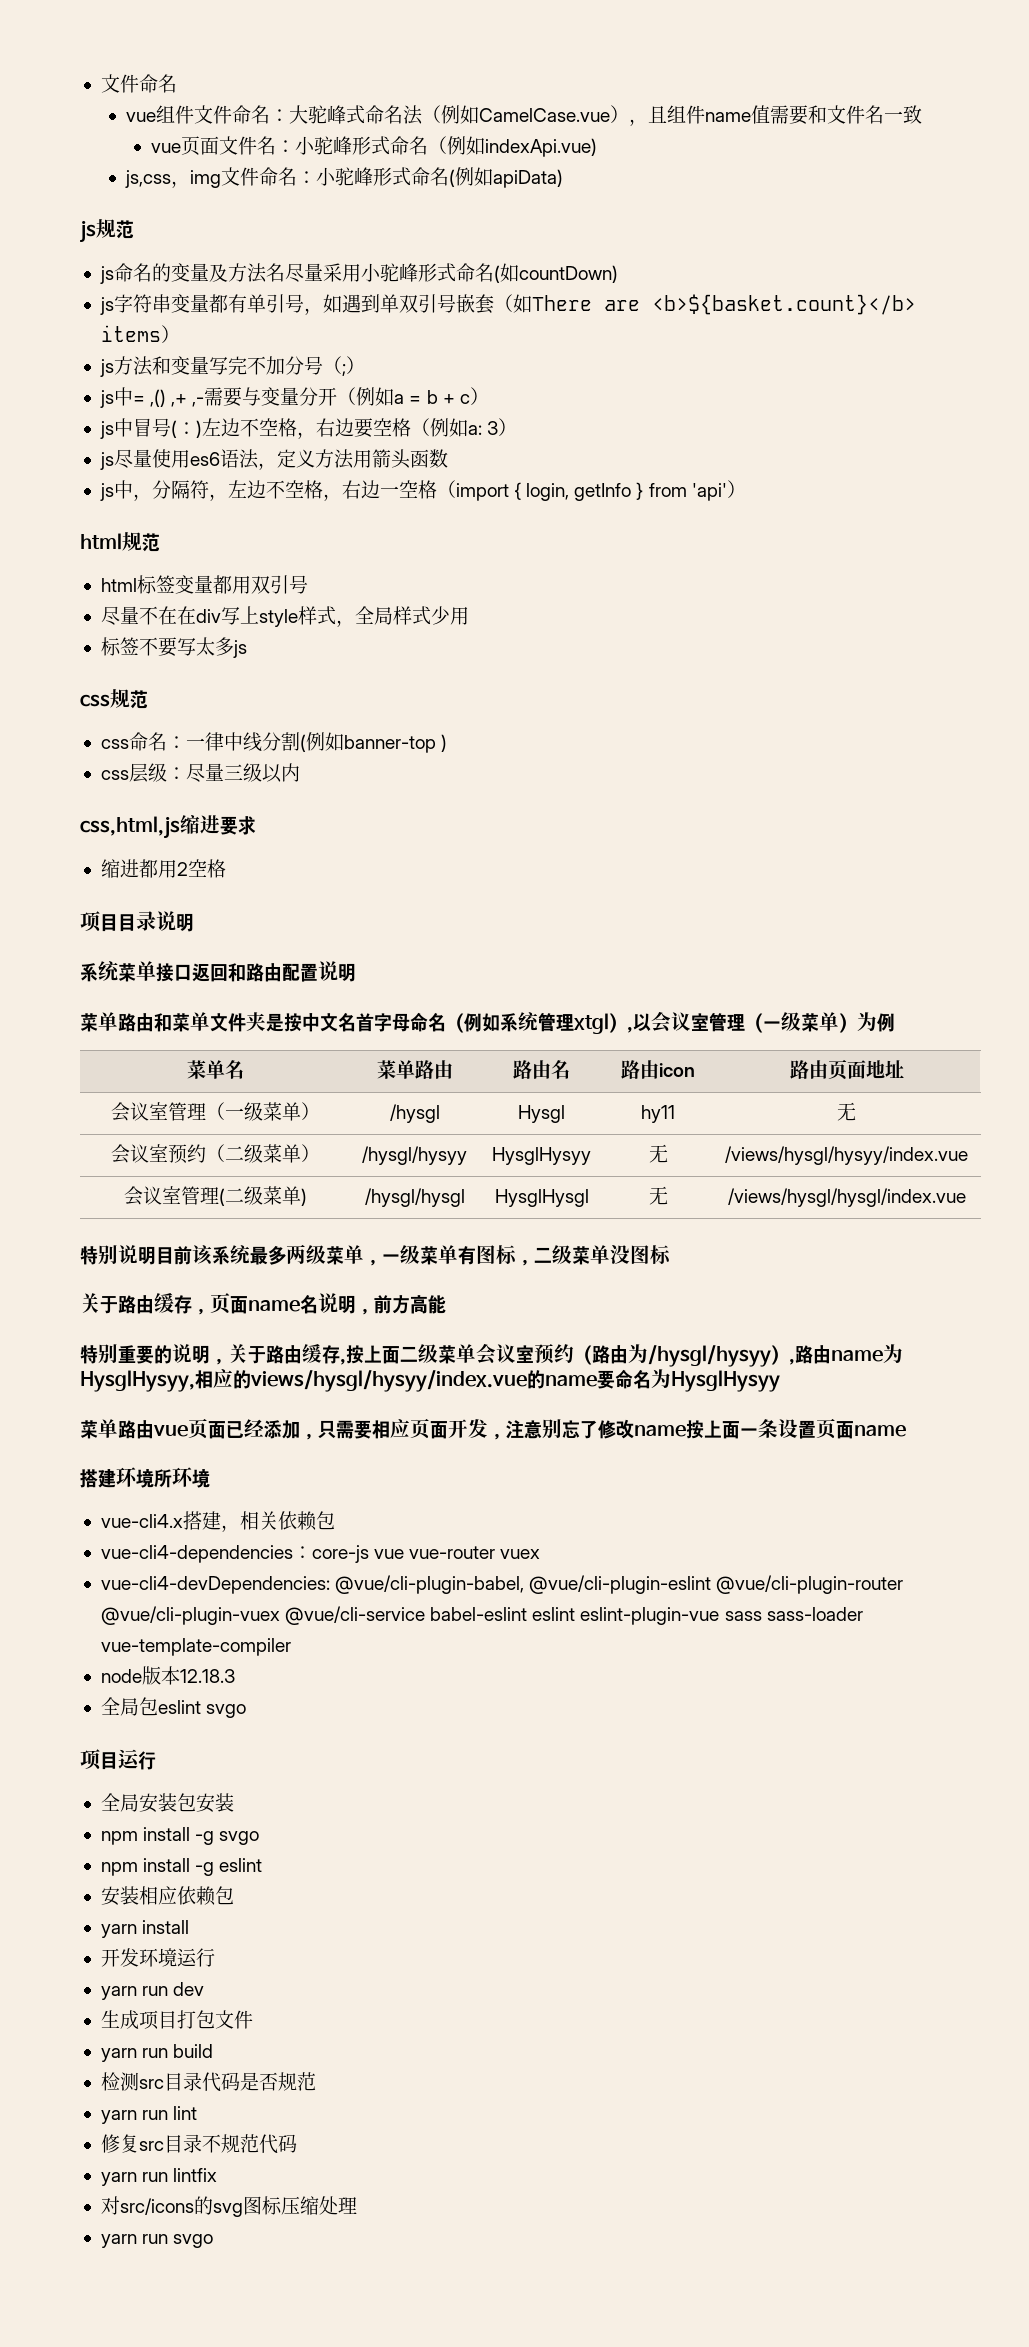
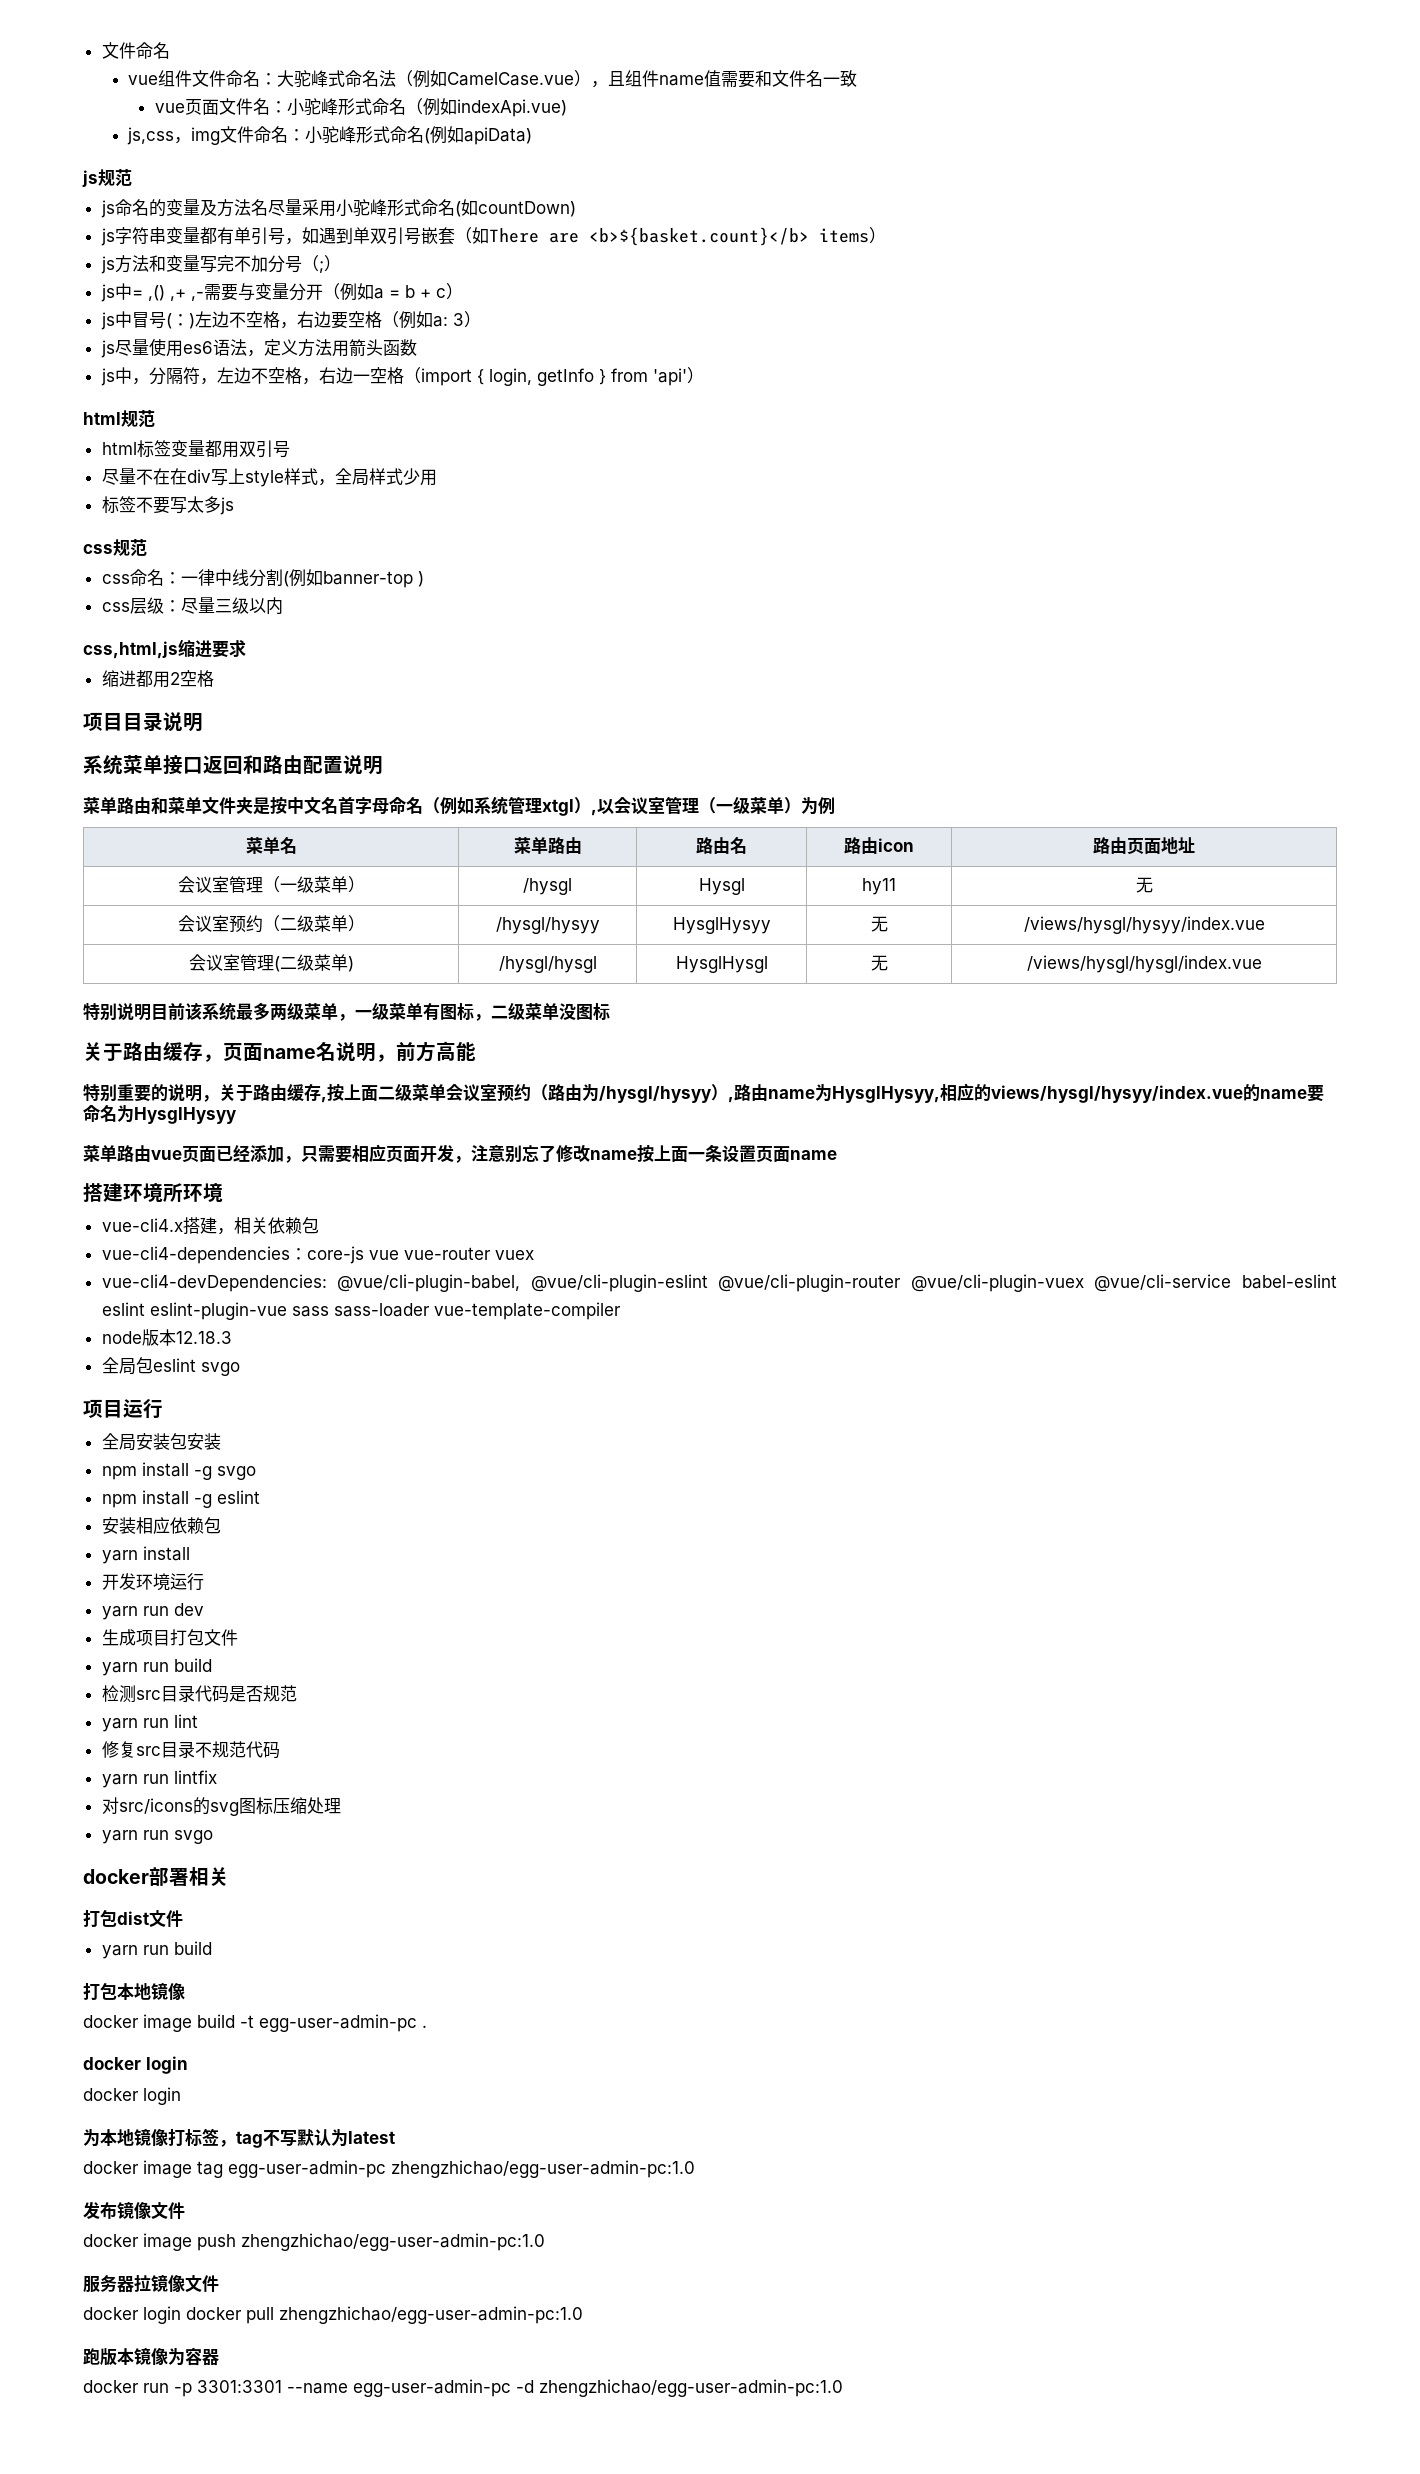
+ docker部署相关
+ 打包dist文件
+ yarn run build
+ 打包本地镜像
+ docker image build -t egg-user-admin-pc .
+ docker login
+ docker login
+ 为本地镜像打标签，tag不写默认为latest
+ docker image tag egg-user-admin-pc zhengzhichao/egg-user-admin-pc:1.0
+ 发布镜像文件
+ docker image push zhengzhichao/egg-user-admin-pc:1.0
+ 服务器拉镜像文件
+ docker login docker pull zhengzhichao/egg-user-admin-pc:1.0
+ 跑版本镜像为容器
+ docker run -p 3301:3301 --name egg-user-admin-pc -d zhengzhichao/egg-user-admin-pc:1.0

